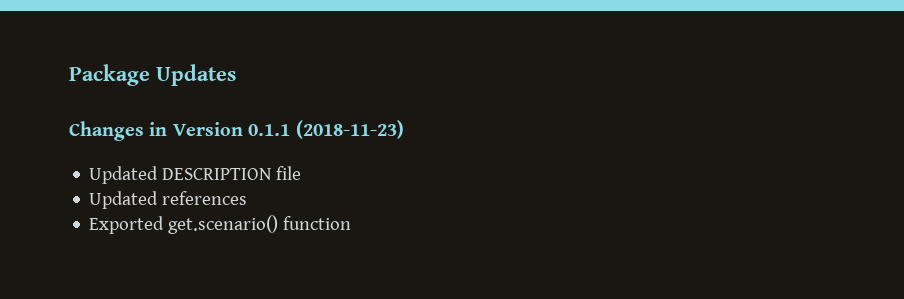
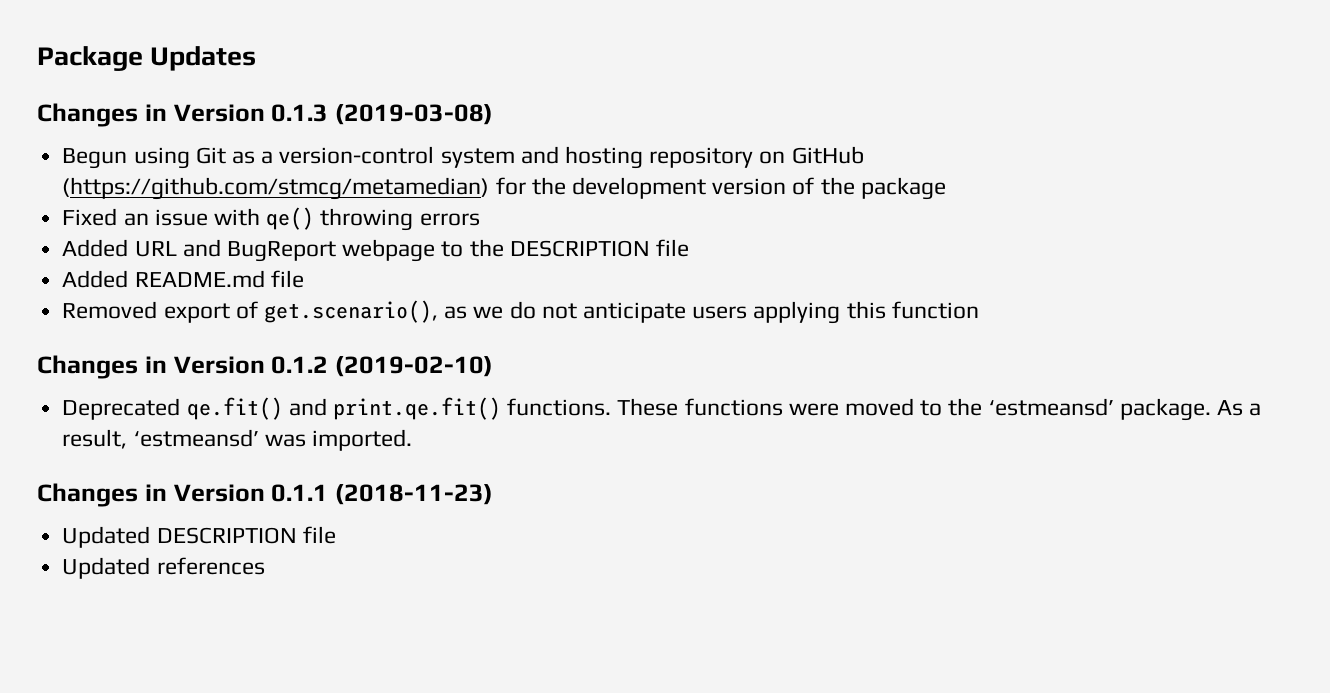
+ Changes in Version 0.1.3 (2019-03-08)
+ Begun using Git as a version-control system and hosting repository on GitHub (https://github.com/stmcg/metamedian) for the development version of the package
+ Fixed an issue with qe() throwing errors
+ Added URL and BugReport webpage to the DESCRIPTION file
+ Added README.md file
+ Removed export of get.scenario(), as we do not anticipate users applying this function
+ Changes in Version 0.1.2 (2019-02-10)
+ Deprecated qe.fit() and print.qe.fit() functions. These functions were moved to the ‘estmeansd’ package. As a result, ‘estmeansd’ was imported.
- Exported get.scenario() function

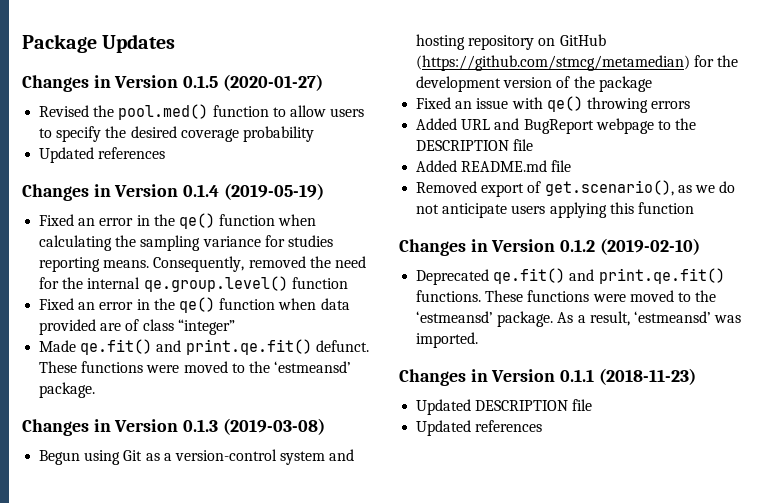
+ Changes in Version 0.1.5 (2020-01-27)
+ Revised the pool.med() function to allow users to specify the desired coverage probability
+ Updated references
+ Changes in Version 0.1.4 (2019-05-19)
+ Fixed an error in the qe() function when calculating the sampling variance for studies reporting means. Consequently, removed the need for the internal qe.group.level() function
+ Fixed an error in the qe() function when data provided are of class “integer”
+ Made qe.fit() and print.qe.fit() defunct. These functions were moved to the ‘estmeansd’ package.

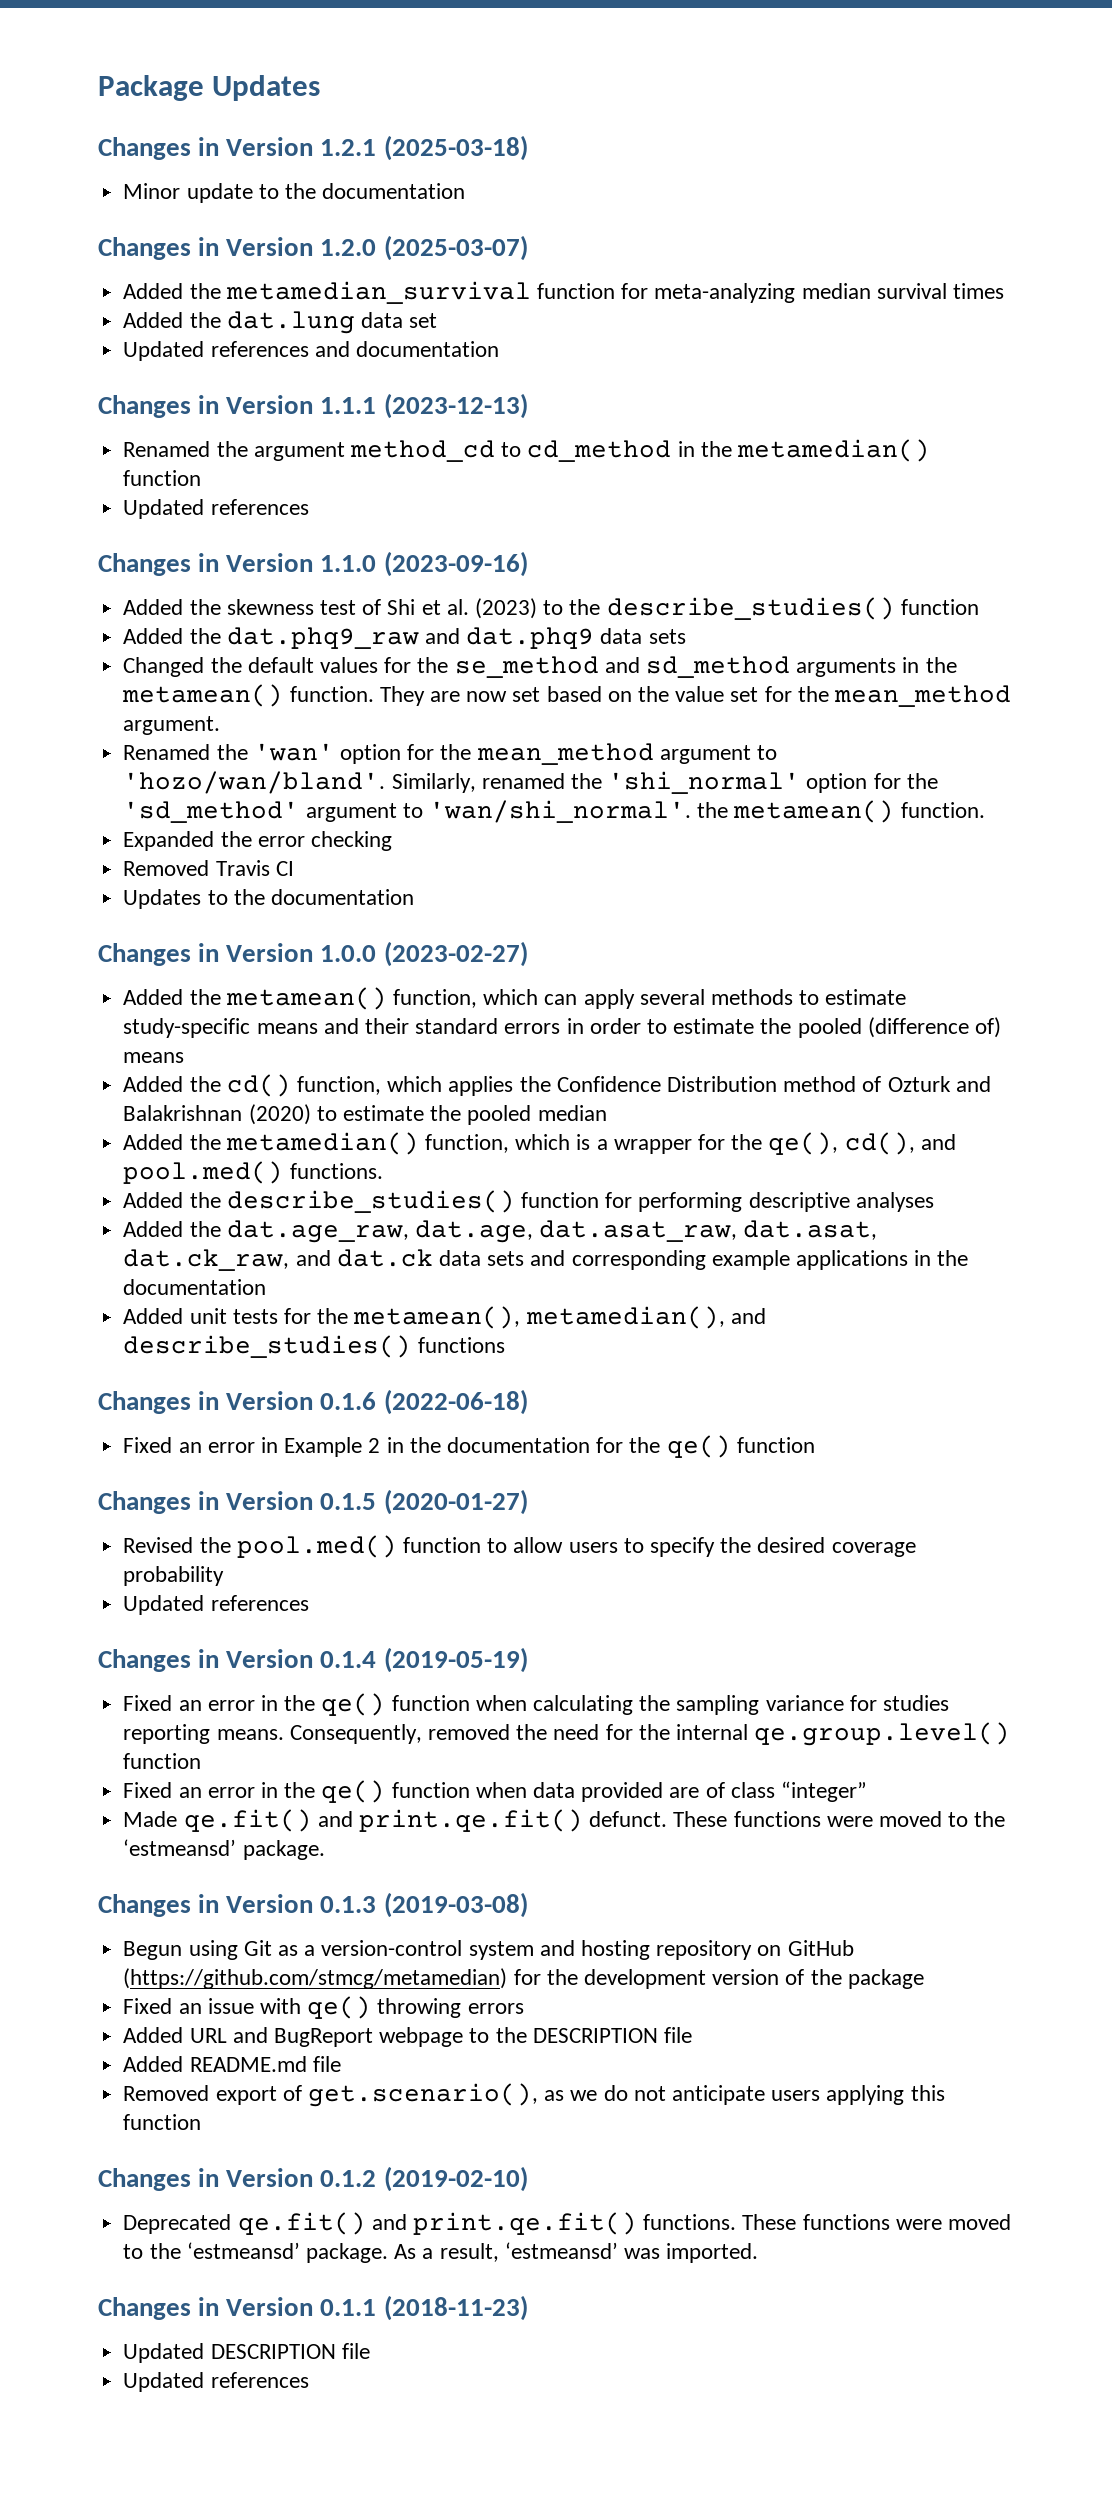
+ Changes in Version 1.2.1 (2025-03-18)
+ Minor update to the documentation
+ Changes in Version 1.2.0 (2025-03-07)
+ Added the metamedian_survival function for meta-analyzing median survival times
+ Added the dat.lung data set
+ Updated references and documentation
+ Changes in Version 1.1.1 (2023-12-13)
+ Renamed the argument method_cd to cd_method in the metamedian() function
+ Updated references
+ Changes in Version 1.1.0 (2023-09-16)
+ Added the skewness test of Shi et al. (2023) to the describe_studies() function
+ Added the dat.phq9_raw and dat.phq9 data sets
+ Changed the default values for the se_method and sd_method arguments in the metamean() function. They are now set based on the value set for the mean_method argument.
+ Renamed the 'wan' option for the mean_method argument to 'hozo/wan/bland'. Similarly, renamed the 'shi_normal' option for the 'sd_method' argument to 'wan/shi_normal'. the metamean() function.
+ Expanded the error checking
+ Removed Travis CI
+ Updates to the documentation
+ Changes in Version 1.0.0 (2023-02-27)
+ Added the metamean() function, which can apply several methods to estimate study-specific means and their standard errors in order to estimate the pooled (difference of) means
+ Added the cd() function, which applies the Confidence Distribution method of Ozturk and Balakrishnan (2020) to estimate the pooled median
+ Added the metamedian() function, which is a wrapper for the qe(), cd(), and pool.med() functions.
+ Added the describe_studies() function for performing descriptive analyses
+ Added the dat.age_raw, dat.age, dat.asat_raw, dat.asat, dat.ck_raw, and dat.ck data sets and corresponding example applications in the documentation
+ Added unit tests for the metamean(), metamedian(), and describe_studies() functions
+ Changes in Version 0.1.6 (2022-06-18)
+ Fixed an error in Example 2 in the documentation for the qe() function

